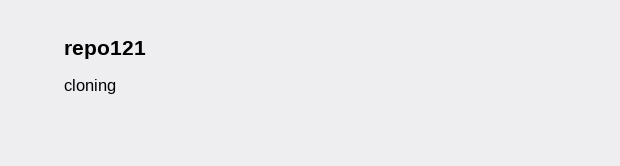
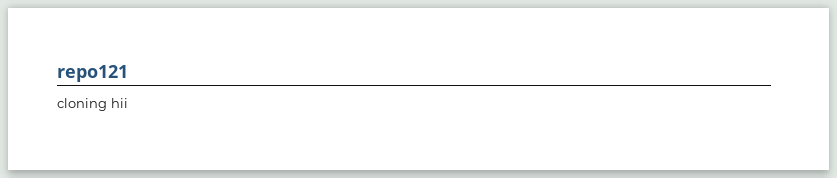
- cloning
+ cloning hii

